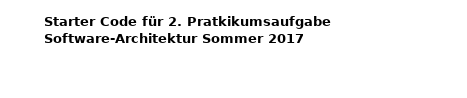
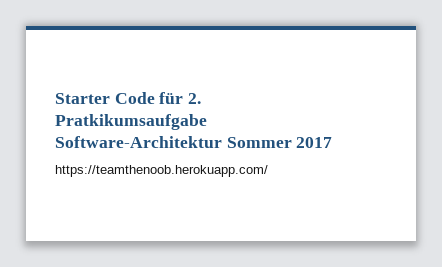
+ https://teamthenoob.herokuapp.com/

